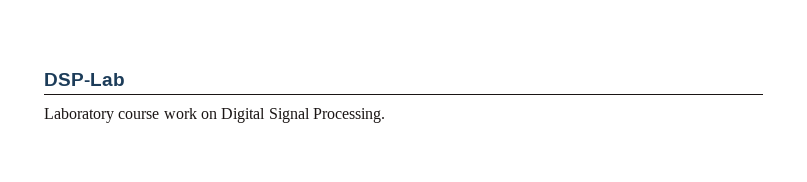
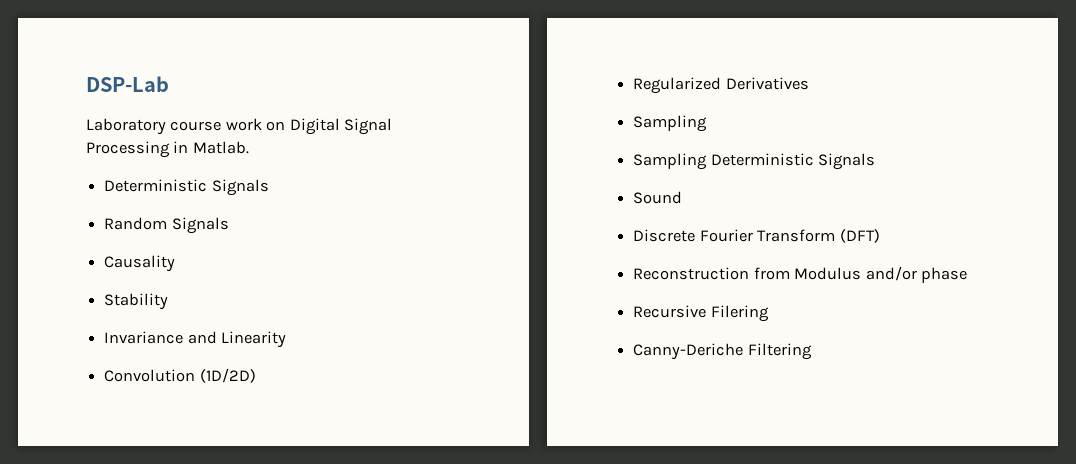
- Laboratory course work on Digital Signal Processing.
+ Laboratory course work on Digital Signal Processing in Matlab.
+ Deterministic Signals
+ Random Signals
+ Causality
+ Stability
+ Invariance and Linearity
+ Convolution (1D/2D)
+ Regularized Derivatives
+ Sampling
+ Sampling Deterministic Signals
+ Sound
+ Discrete Fourier Transform (DFT)
+ Reconstruction from Modulus and/or phase
+ Recursive Filering
+ Canny-Deriche Filtering

